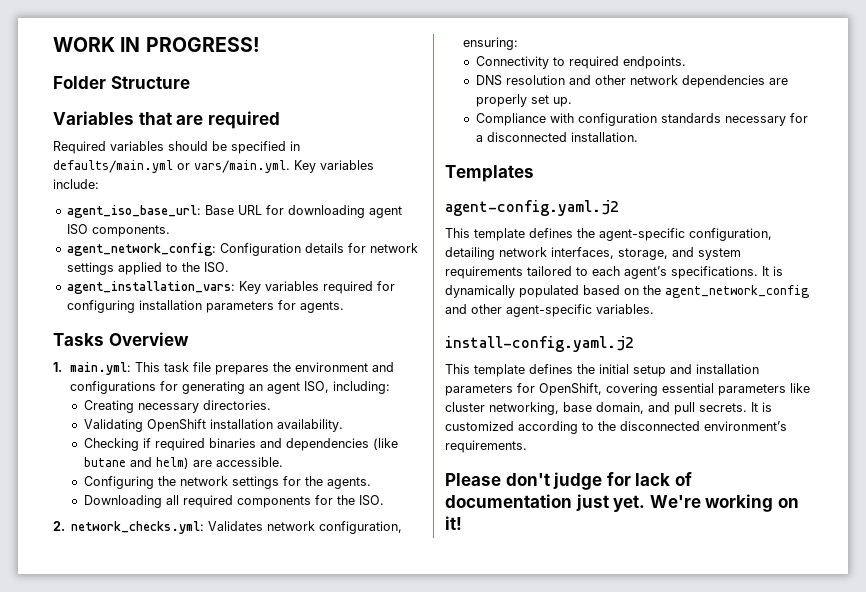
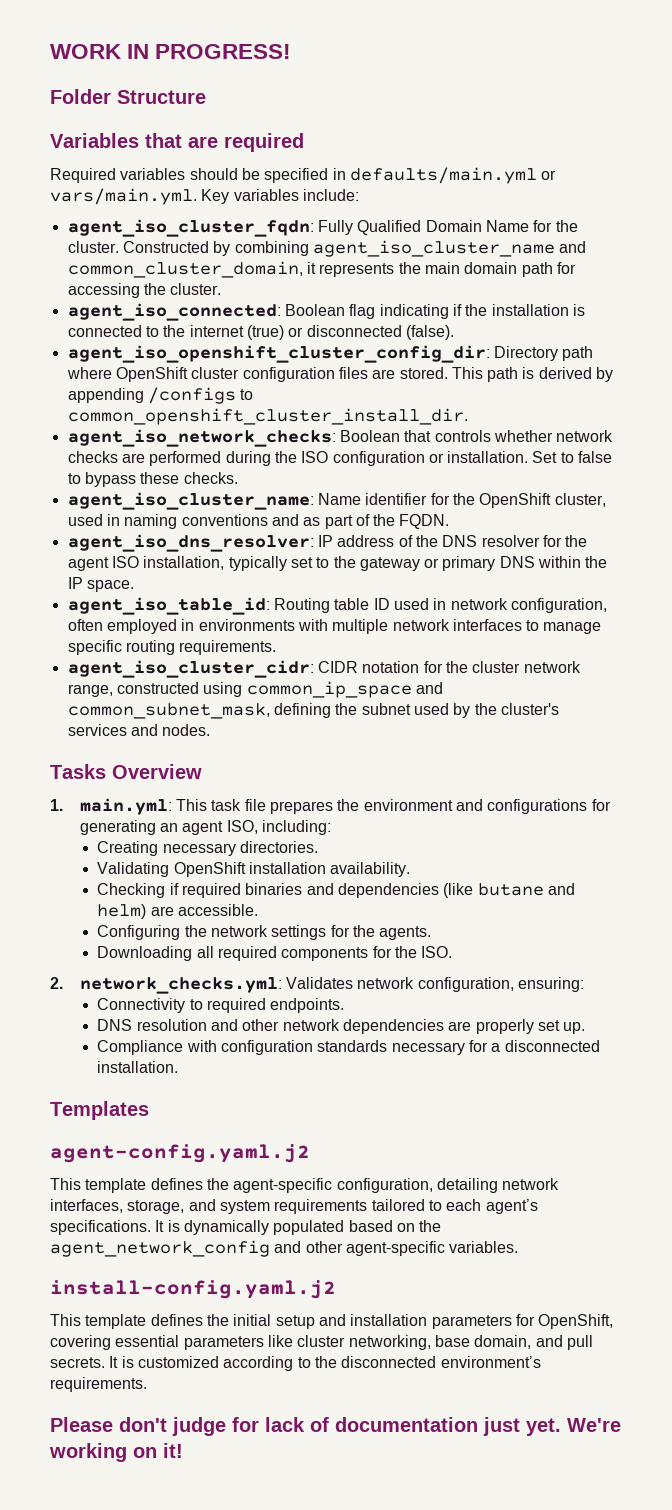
- agent_iso_base_url: Base URL for downloading agent ISO components.
- agent_network_config: Configuration details for network settings applied to the ISO.
- agent_installation_vars: Key variables required for configuring installation parameters for agents.
+ agent_iso_cluster_fqdn: Fully Qualified Domain Name for the cluster. Constructed by combining agent_iso_cluster_name and common_cluster_domain, it represents the main domain path for accessing the cluster.
+ agent_iso_connected: Boolean flag indicating if the installation is connected to the internet (true) or disconnected (false).
+ agent_iso_openshift_cluster_config_dir: Directory path where OpenShift cluster configuration files are stored. This path is derived by appending /configs to common_openshift_cluster_install_dir.
+ agent_iso_network_checks: Boolean that controls whether network checks are performed during the ISO configuration or installation. Set to false to bypass these checks.
+ agent_iso_cluster_name: Name identifier for the OpenShift cluster, used in naming conventions and as part of the FQDN.
+ agent_iso_dns_resolver: IP address of the DNS resolver for the agent ISO installation, typically set to the gateway or primary DNS within the IP space.
+ agent_iso_table_id: Routing table ID used in network configuration, often employed in environments with multiple network interfaces to manage specific routing requirements.
+ agent_iso_cluster_cidr: CIDR notation for the cluster network range, constructed using common_ip_space and common_subnet_mask, defining the subnet used by the cluster's services and nodes.

